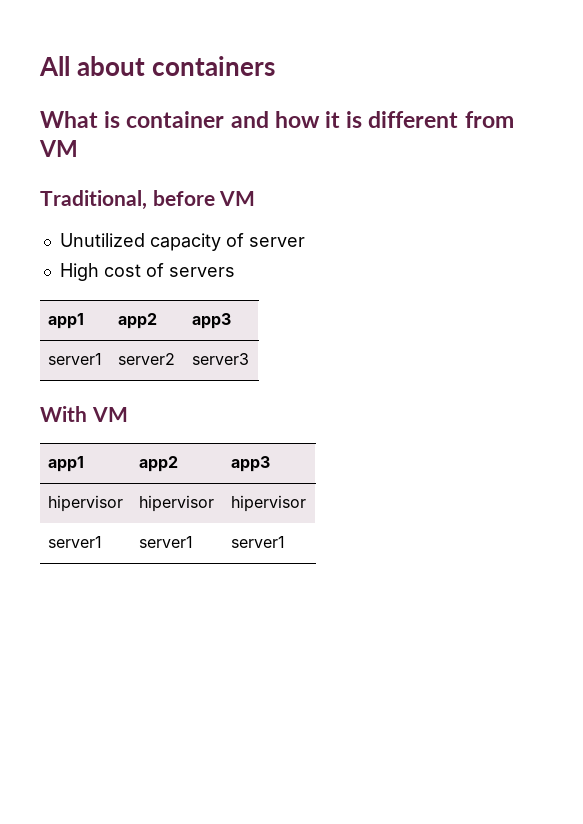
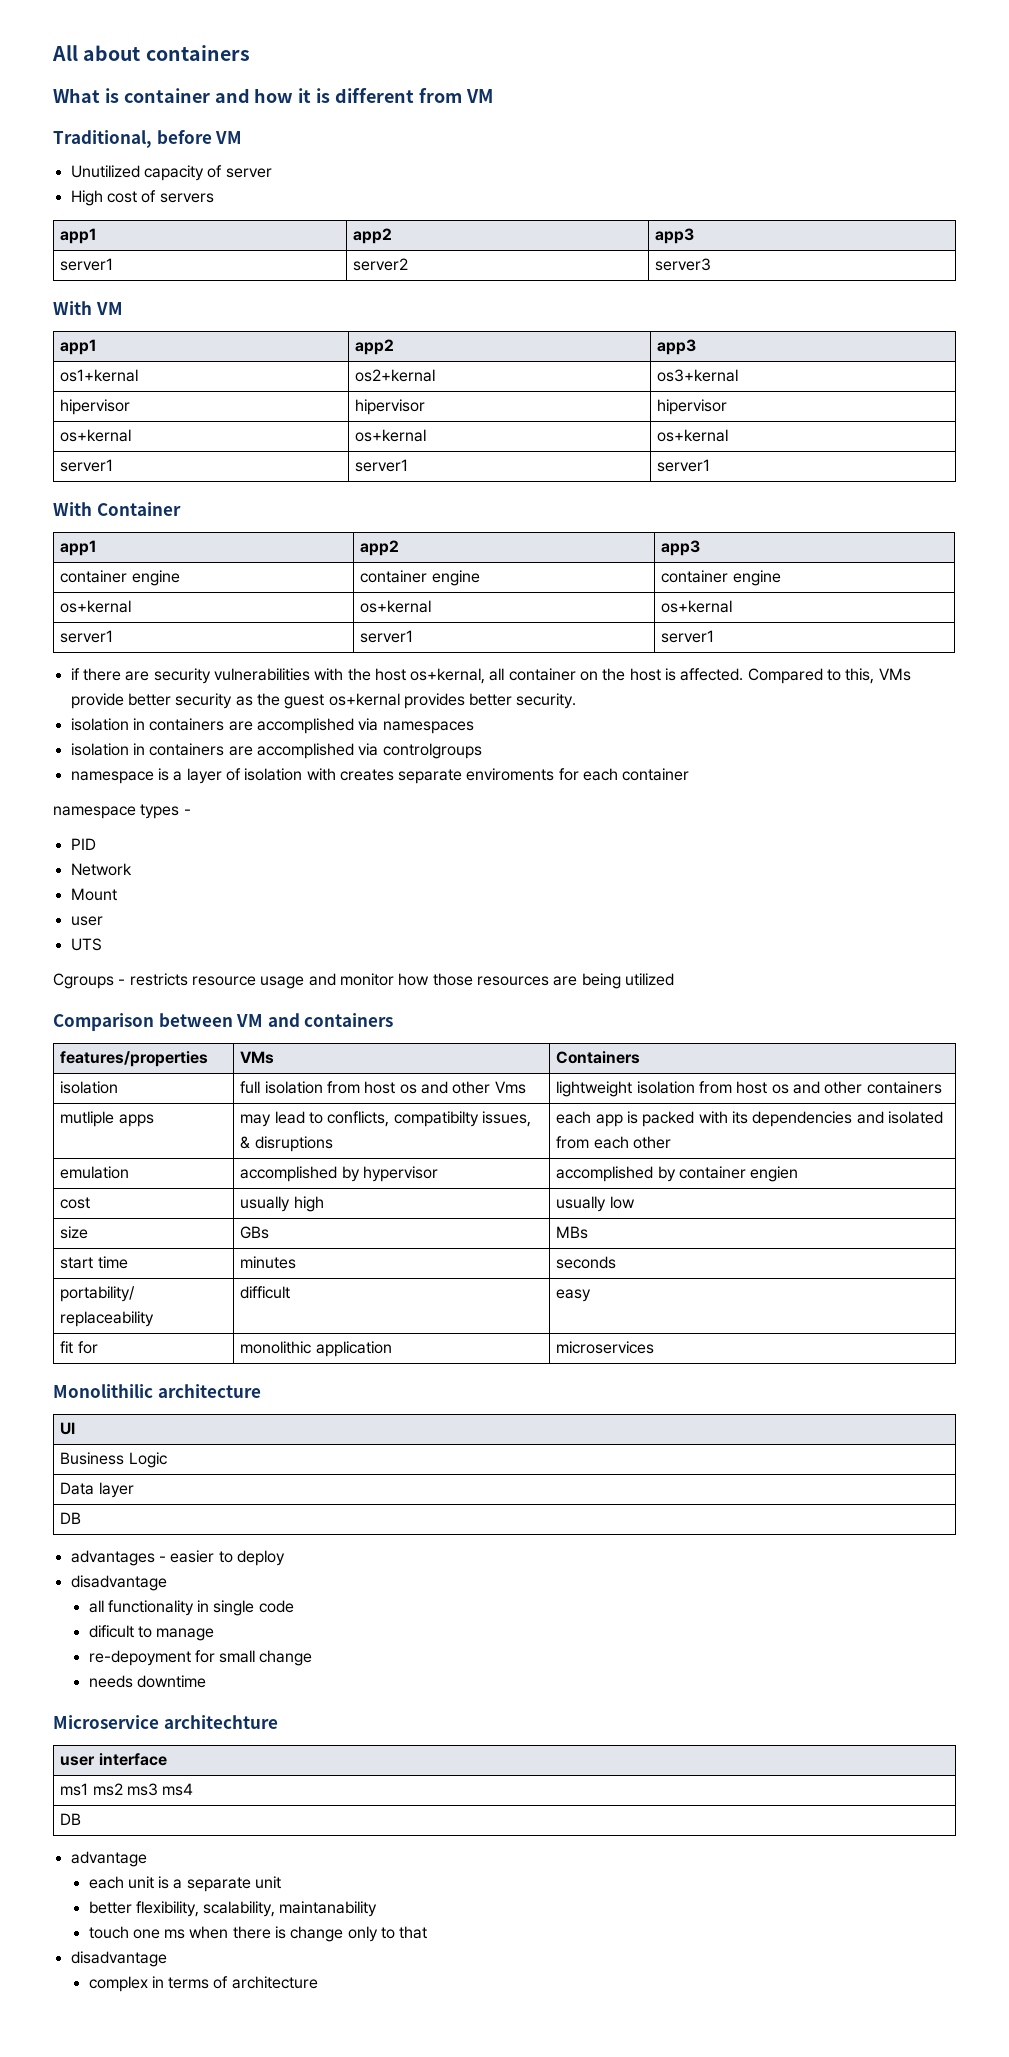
+ os1+kernal | os2+kernal | os3+kernal
  hipervisor | hipervisor | hipervisor
+ os+kernal | os+kernal | os+kernal
  server1 | server1 | server1
+ With Container
+ app1 | app2 | app3
+ container engine | container engine | container engine
+ os+kernal | os+kernal | os+kernal
+ server1 | server1 | server1
+ if there are security vulnerabilities with the host os+kernal, all container on the host is affected. Compared to this, VMs provide better security as the guest os+kernal provides better security.
+ isolation in containers are accomplished via namespaces
+ isolation in containers are accomplished via controlgroups
+ namespace is a layer of isolation with creates separate enviroments for each container
+ namespace types -
+ PID
+ Network
+ Mount
+ user
+ UTS
+ Cgroups - restricts resource usage and monitor how those resources are being utilized
+ Comparison between VM and containers
+ features/properties | VMs | Containers
+ isolation | full isolation from host os and other Vms | lightweight isolation from host os and other containers
+ mutliple apps | may lead to conflicts, compatibilty issues, & disruptions | each app is packed with its dependencies and isolated from each other
+ emulation | accomplished by hypervisor | accomplished by container engien
+ cost | usually high | usually low
+ size | GBs | MBs
+ start time | minutes | seconds
+ portability/ replaceability | difficult | easy
+ fit for | monolithic application | microservices
+ Monolithilic architecture
+ UI
+ Business Logic
+ Data layer
+ DB
+ advantages - easier to deploy
+ disadvantage
+ all functionality in single code
+ dificult to manage
+ re-depoyment for small change
+ needs downtime
+ Microservice architechture
+ user interface
+ ms1 ms2 ms3 ms4
+ DB
+ advantage
+ each unit is a separate unit
+ better flexibility, scalability, maintanability
+ touch one ms when there is change only to that
+ disadvantage
+ complex in terms of architecture

